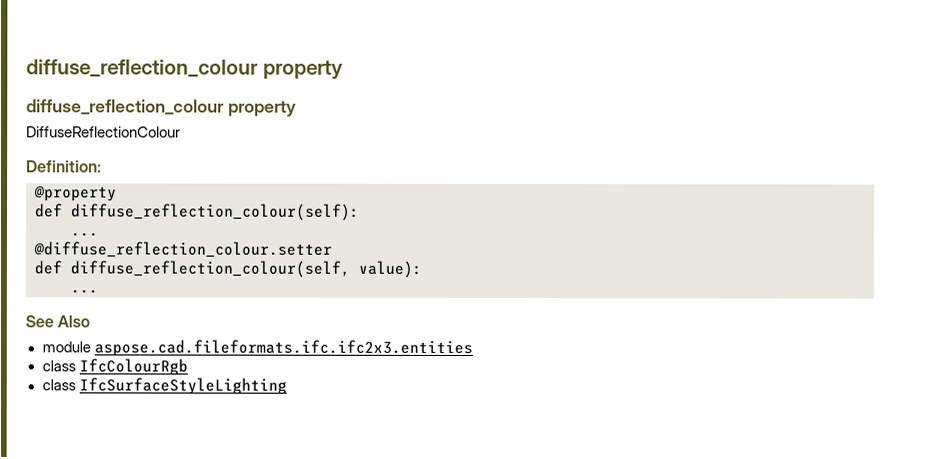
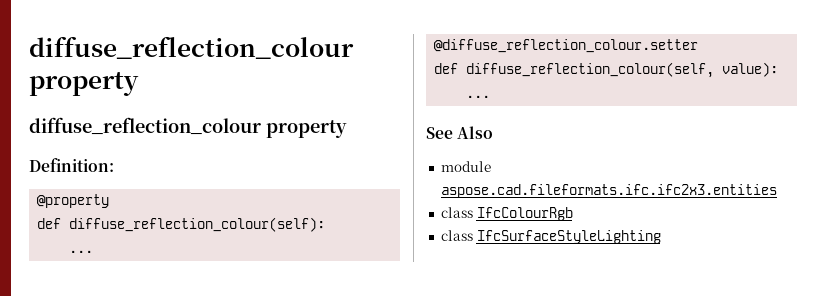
- DiffuseReflectionColour

